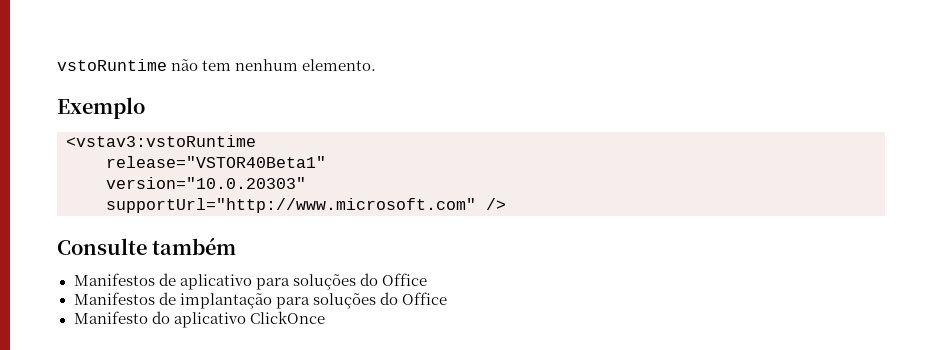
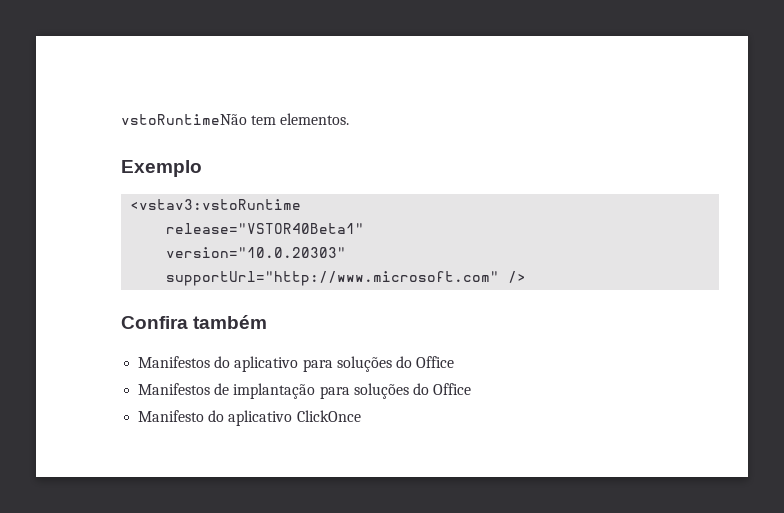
- vstoRuntime não tem nenhum elemento.
+ vstoRuntimeNão tem elementos.
- Consulte também
+ Confira também
- Manifestos de aplicativo para soluções do Office
+ Manifestos do aplicativo para soluções do Office

